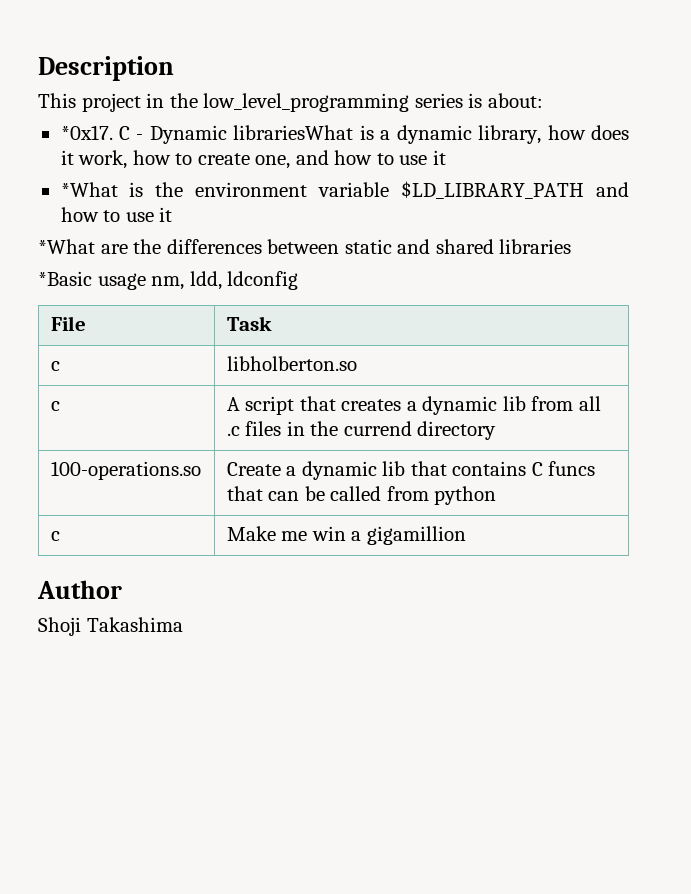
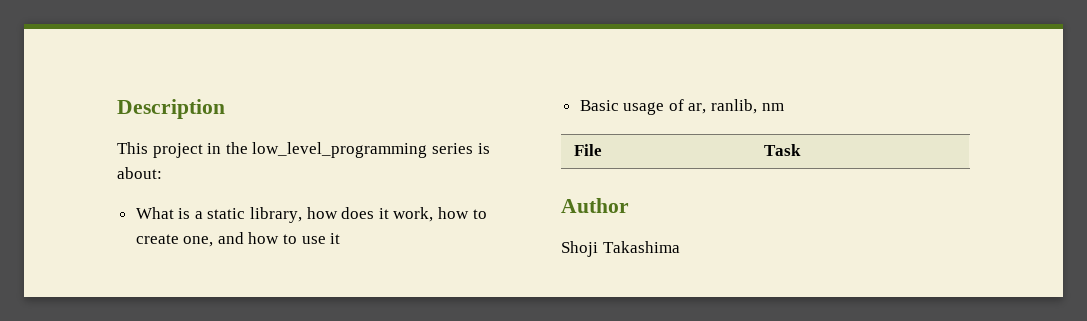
- *0x17. C - Dynamic librariesWhat is a dynamic library, how does it work, how to create one, and how to use it
+ What is a static library, how does it work, how to create one, and how to use it
- *What is the environment variable $LD_LIBRARY_PATH and how to use it
- *What are the differences between static and shared libraries
- *Basic usage nm, ldd, ldconfig
+ Basic usage of ar, ranlib, nm
  File | Task
- c | libholberton.so
- c | A script that creates a dynamic lib from all .c files in the currend directory
- 100-operations.so | Create a dynamic lib that contains C funcs that can be called from python
- c | Make me win a gigamillion

